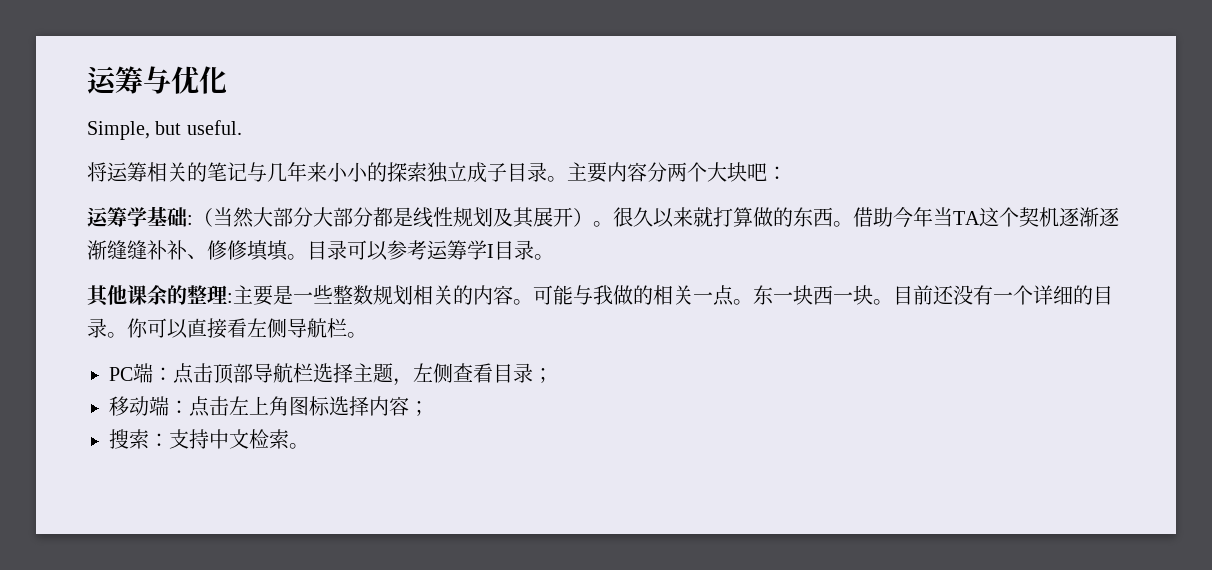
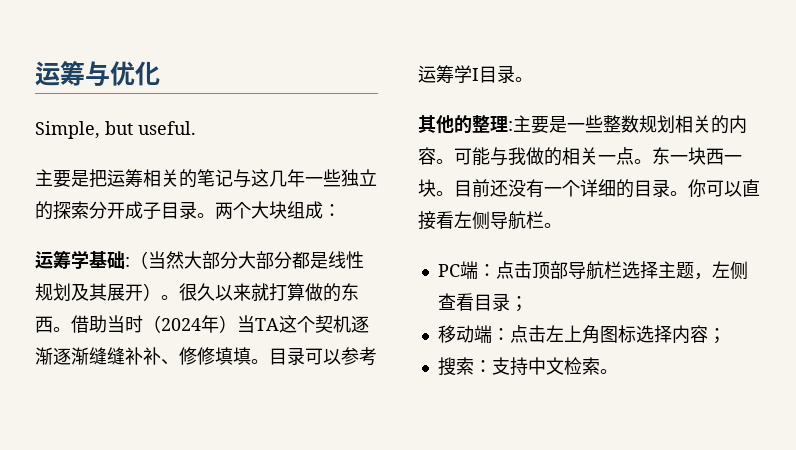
- 将运筹相关的笔记与几年来小小的探索独立成子目录。主要内容分两个大块吧：
+ 主要是把运筹相关的笔记与这几年一些独立的探索分开成子目录。两个大块组成：
- 借助今年当TA这个契机逐渐逐渐缝缝补补、修修填填。
+ 借助当时（2024年）当TA这个契机逐渐逐渐缝缝补补、修修填填。
- 其他课余的整理:主要是一些整数规划相关的内容。
+ 其他的整理:主要是一些整数规划相关的内容。

